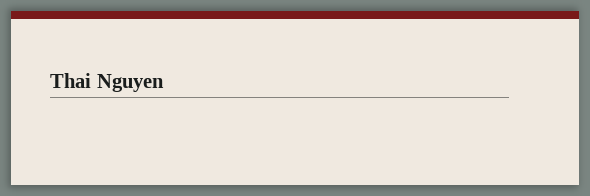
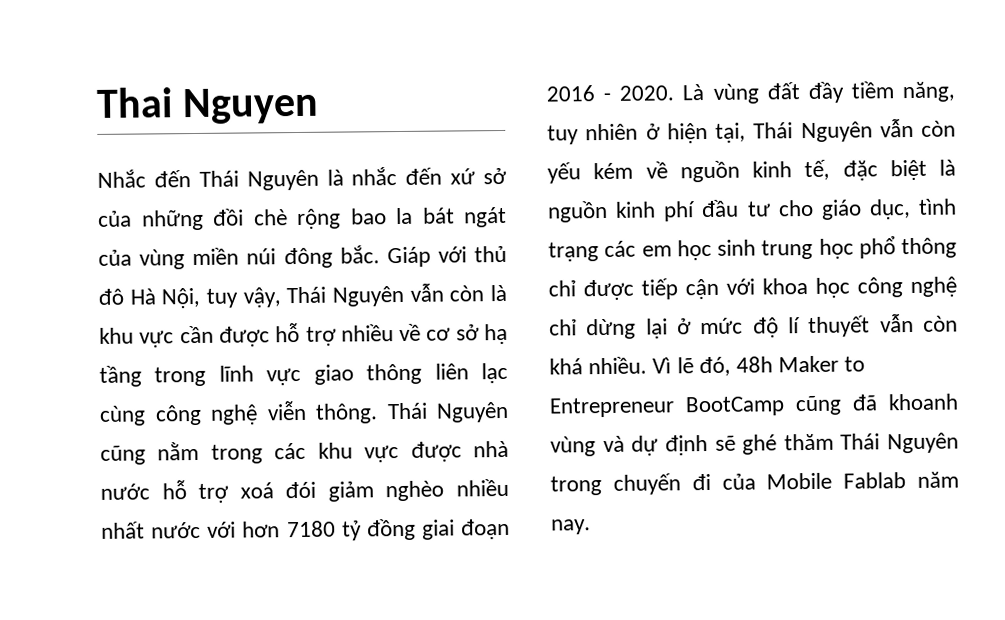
+ Nhắc đến Thái Nguyên là nhắc đến xứ sở của những đồi chè rộng bao la bát ngát của vùng miền núi đông bắc. Giáp với thủ đô Hà Nội, tuy vậy, Thái Nguyên vẫn còn là khu vực cần được hỗ trợ nhiều về cơ sở hạ tầng trong lĩnh vực giao thông liên lạc cùng công nghệ viễn thông. Thái Nguyên cũng nằm trong các khu vực được nhà nước hỗ trợ xoá đói giảm nghèo nhiều nhất nước với hơn 7180 tỷ đồng giai đoạn 2016 - 2020. Là vùng đất đầy tiềm năng, tuy nhiên ở hiện tại, Thái Nguyên vẫn còn yếu kém về nguồn kinh tế, đặc biệt là nguồn kinh phí đầu tư cho giáo dục, tình trạng các em học sinh trung học phổ thông chỉ được tiếp cận với khoa học công nghệ chỉ dừng lại ở mức độ lí thuyết vẫn còn khá nhiều. Vì lẽ đó, 48h Maker to Entrepreneur BootCamp cũng đã khoanh vùng và dự định sẽ ghé thăm Thái Nguyên trong chuyến đi của Mobile Fablab năm nay.

